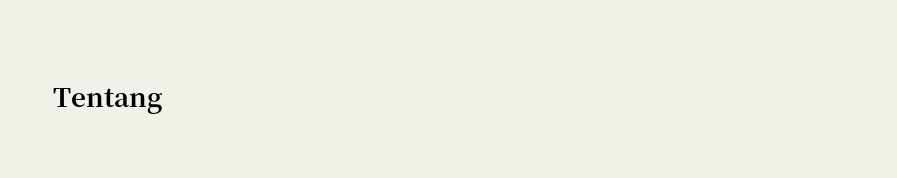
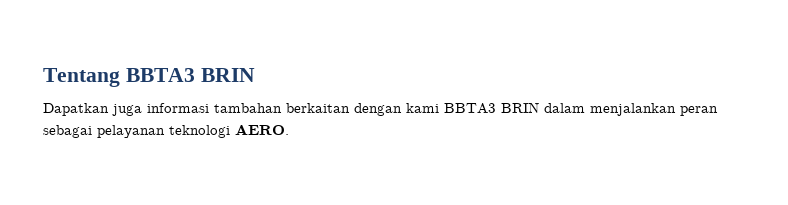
- Tentang
+ Tentang BBTA3 BRIN
+ Dapatkan juga informasi tambahan berkaitan dengan kami BBTA3 BRIN dalam menjalankan peran sebagai pelayanan teknologi AERO.

